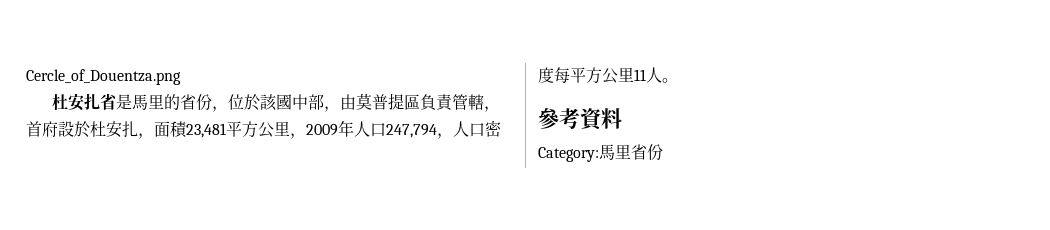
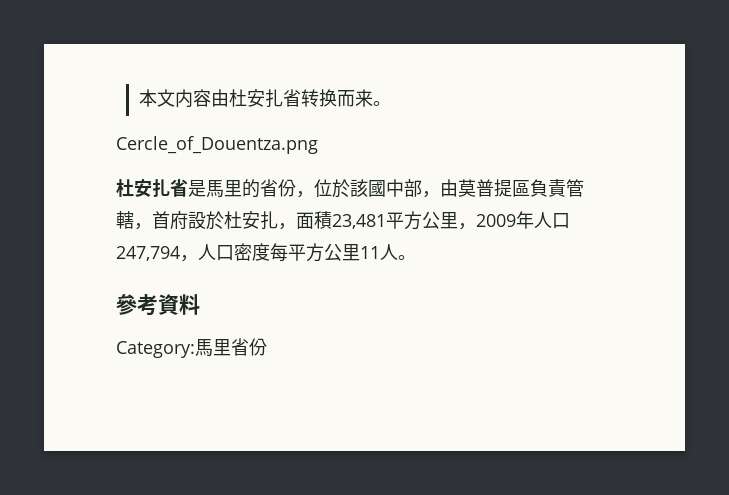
+ 本文内容由杜安扎省转换而来。

